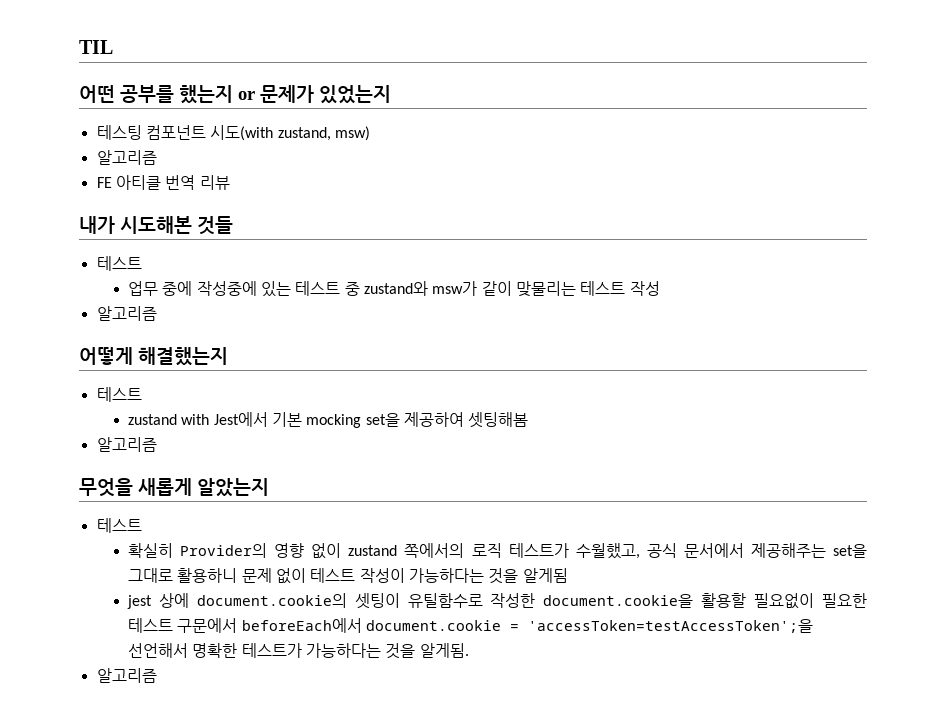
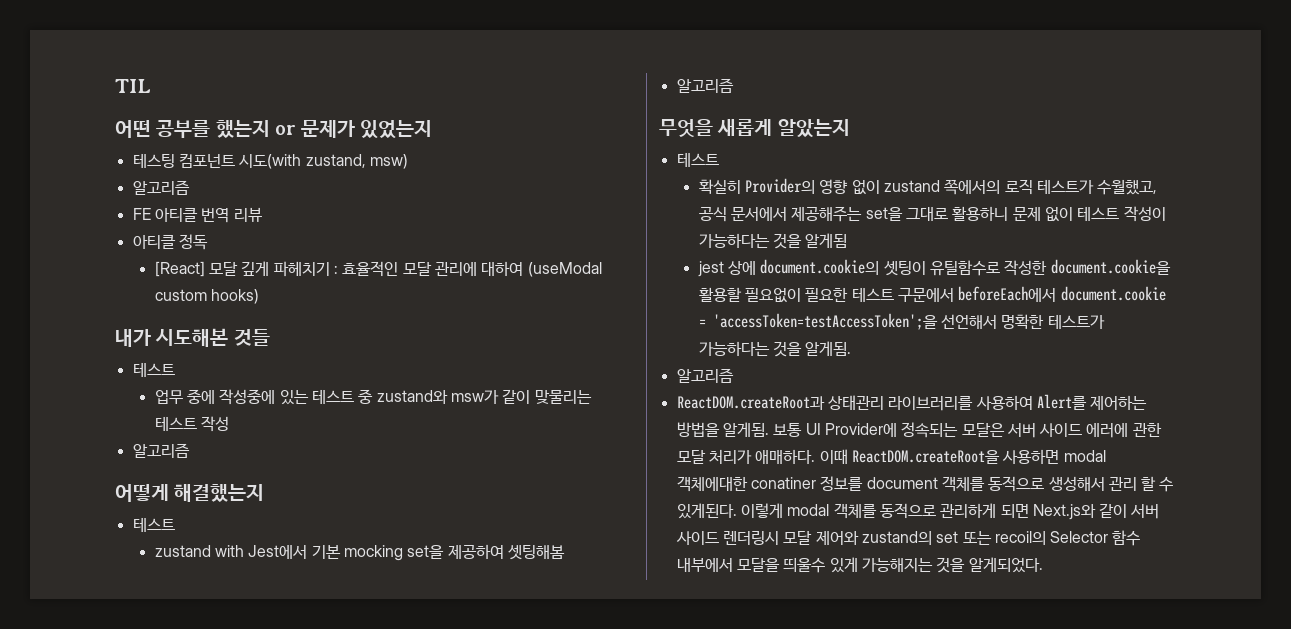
+ 아티클 정독
+ [React] 모달 깊게 파헤치기 : 효율적인 모달 관리에 대하여 (useModal custom hooks)
+ ReactDOM.createRoot과 상태관리 라이브러리를 사용하여 Alert를 제어하는 방법을 알게됨. 보통 UI Provider에 정속되는 모달은 서버 사이드 에러에 관한 모달 처리가 애매하다. 이때 ReactDOM.createRoot을 사용하면 modal 객체에대한 conatiner 정보를 document 객체를 동적으로 생성해서 관리 할 수 있게된다. 이렇게 modal 객체를 동적으로 관리하게 되면 Next.js와 같이 서버 사이드 렌더링시 모달 제어와 zustand의 set 또는 recoil의 Selector 함수 내부에서 모달을 띄울수 있게 가능해지는 것을 알게되었다.

